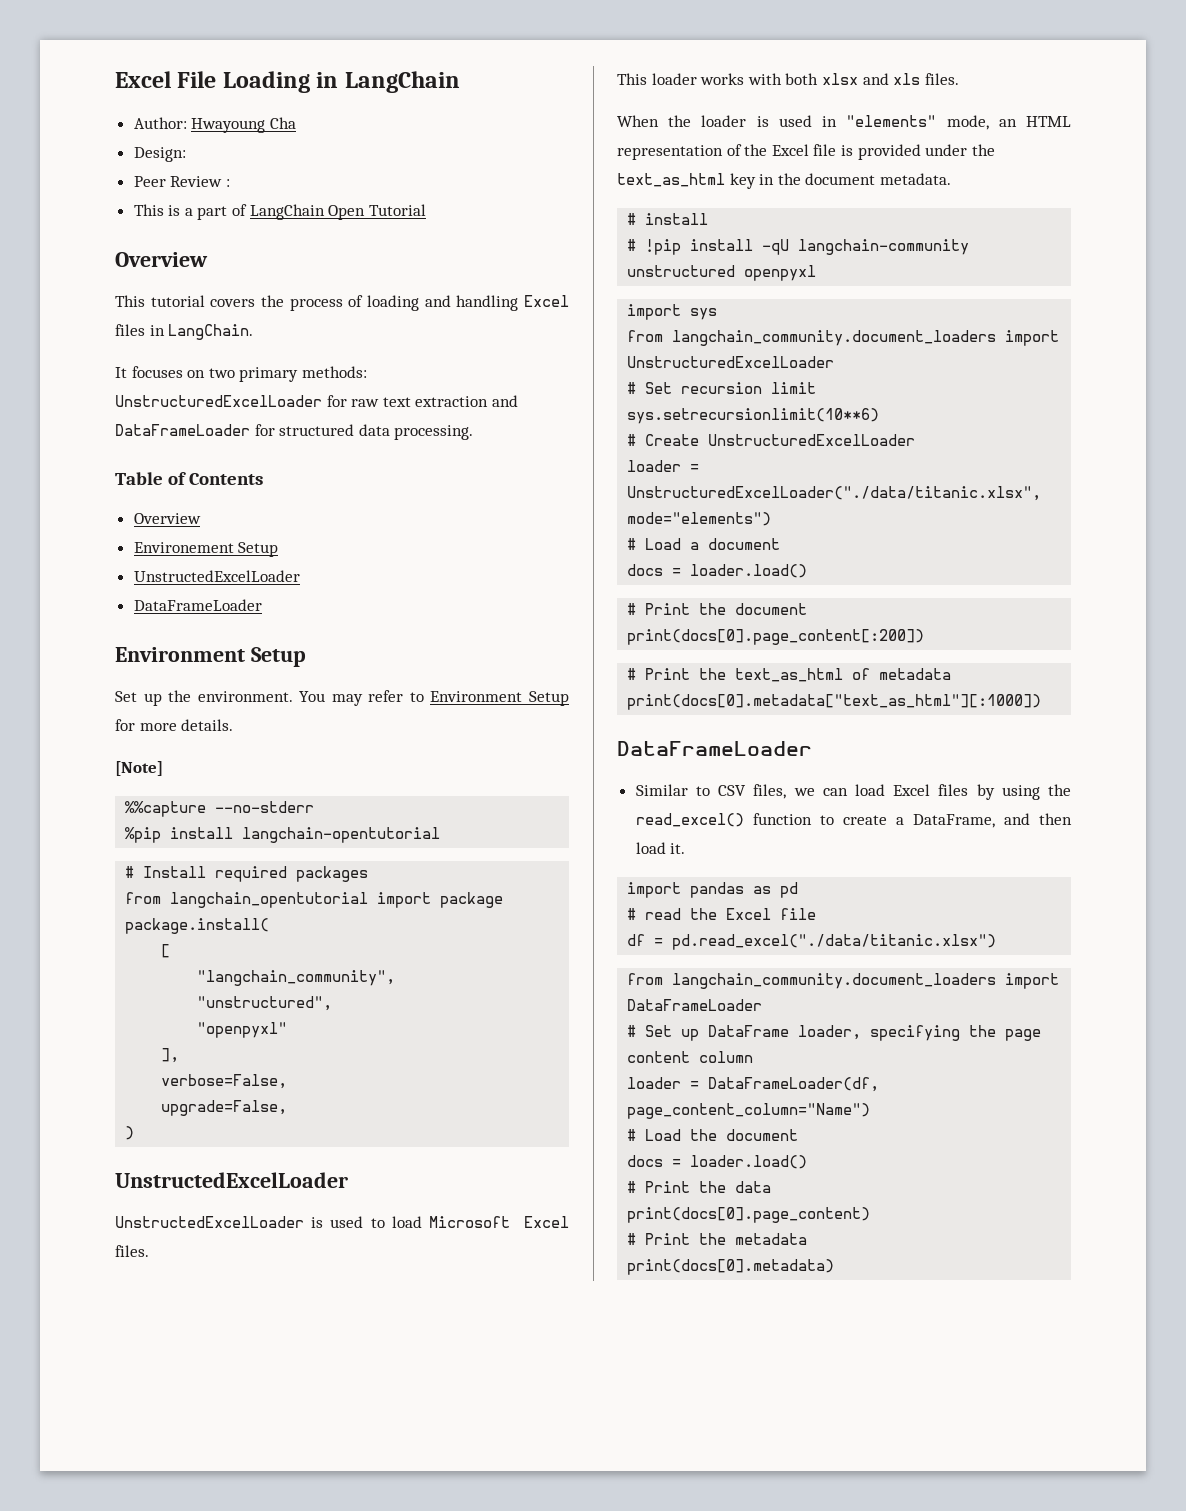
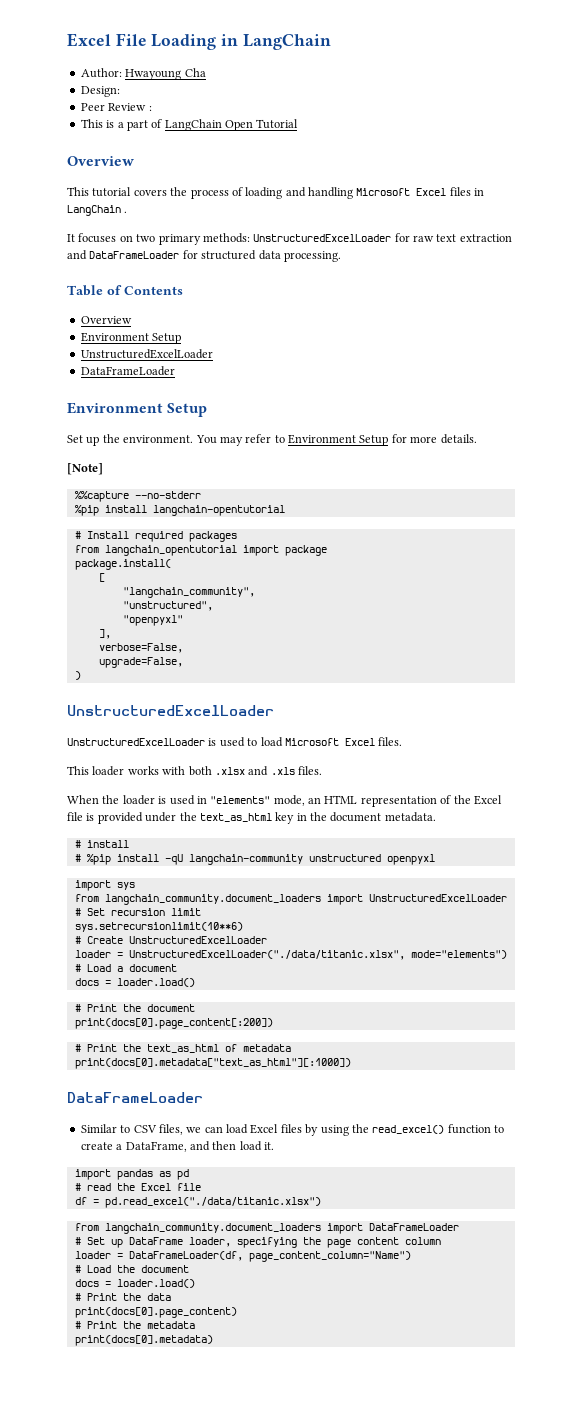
- This tutorial covers the process of loading and handling Excel files in LangChain.
+ This tutorial covers the process of loading and handling Microsoft Excel files in LangChain .
  Table of Contents
  Overview
- Environement Setup
- UnstructedExcelLoader
+ Environment Setup
+ UnstructuredExcelLoader
  )
- UnstructedExcelLoader
- UnstructedExcelLoader is used to load Microsoft Excel files.
+ UnstructuredExcelLoader
+ UnstructuredExcelLoader is used to load Microsoft Excel files.
- This loader works with both xlsx and xls files.
+ This loader works with both .xlsx and .xls files.
- # !pip install -qU langchain-community unstructured openpyxl
+ # %pip install -qU langchain-community unstructured openpyxl

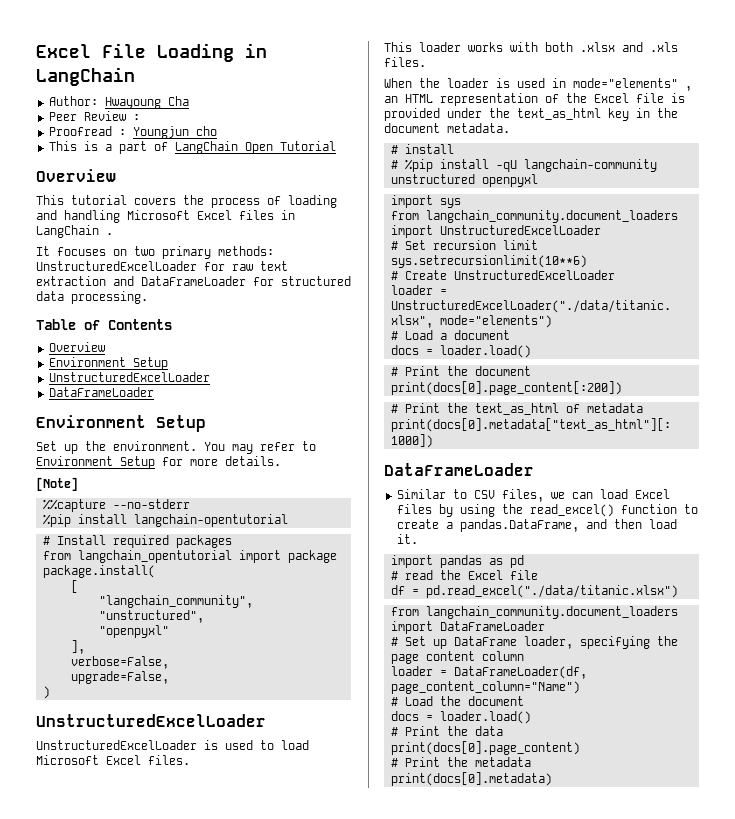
- Design:
+ Proofread : Youngjun cho
- When the loader is used in "elements" mode, an HTML representation of the Excel file is provided under the text_as_html key in the document metadata.
+ When the loader is used in mode="elements" , an HTML representation of the Excel file is provided under the text_as_html key in the document metadata.
- Similar to CSV files, we can load Excel files by using the read_excel() function to create a DataFrame, and then load it.
+ Similar to CSV files, we can load Excel files by using the read_excel() function to create a pandas.DataFrame, and then load it.

